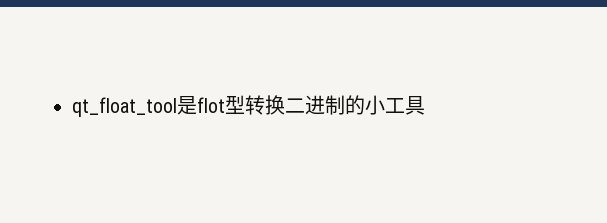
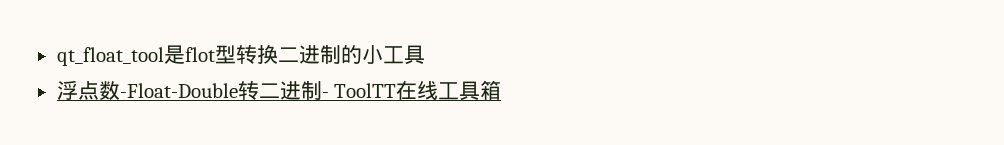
+ 浮点数-Float-Double转二进制- ToolTT在线工具箱

